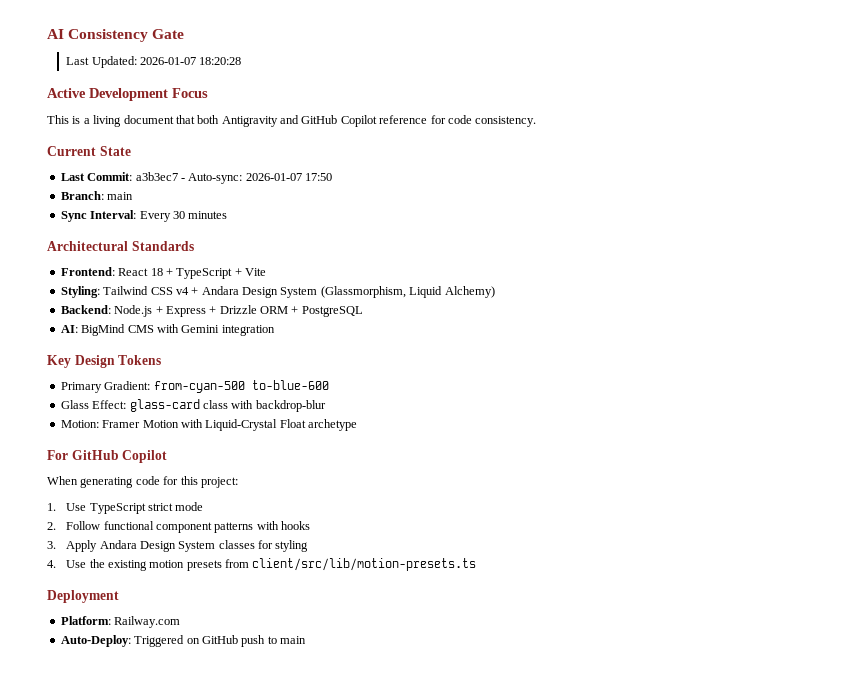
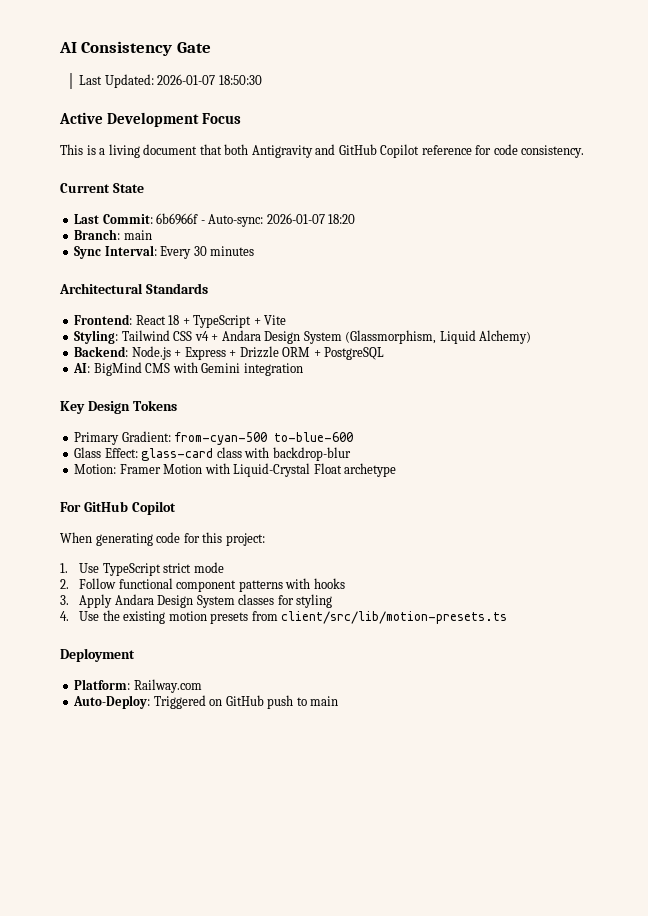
- Last Updated: 2026-01-07 18:20:28
+ Last Updated: 2026-01-07 18:50:30
- Last Commit: a3b3ec7 - Auto-sync: 2026-01-07 17:50
+ Last Commit: 6b6966f - Auto-sync: 2026-01-07 18:20

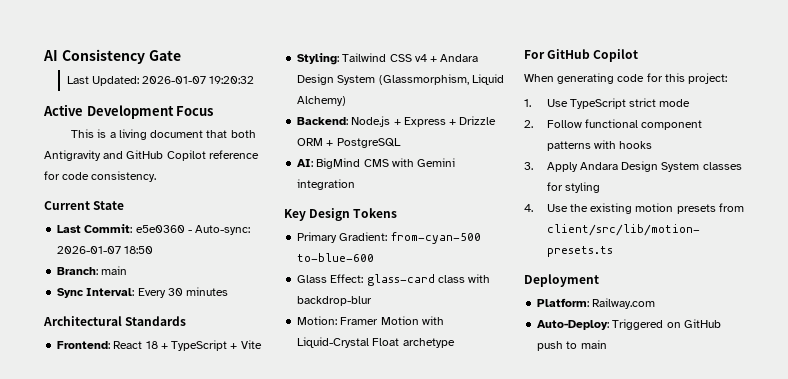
- Last Updated: 2026-01-07 18:50:30
+ Last Updated: 2026-01-07 19:20:32
- Last Commit: 6b6966f - Auto-sync: 2026-01-07 18:20
+ Last Commit: e5e0360 - Auto-sync: 2026-01-07 18:50

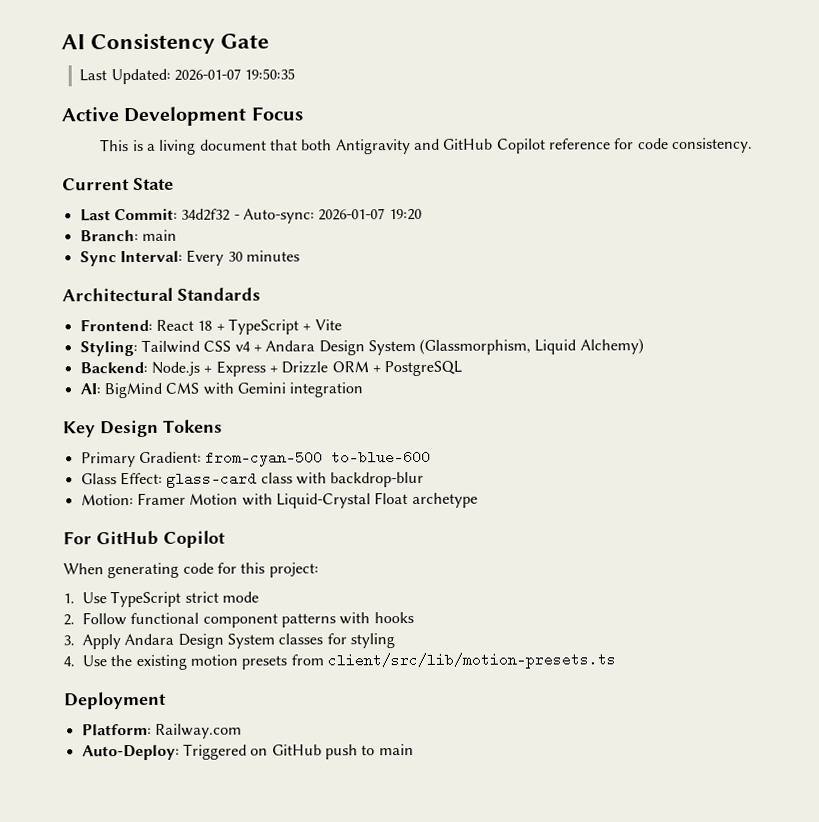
- Last Updated: 2026-01-07 19:20:32
+ Last Updated: 2026-01-07 19:50:35
- Last Commit: e5e0360 - Auto-sync: 2026-01-07 18:50
+ Last Commit: 34d2f32 - Auto-sync: 2026-01-07 19:20

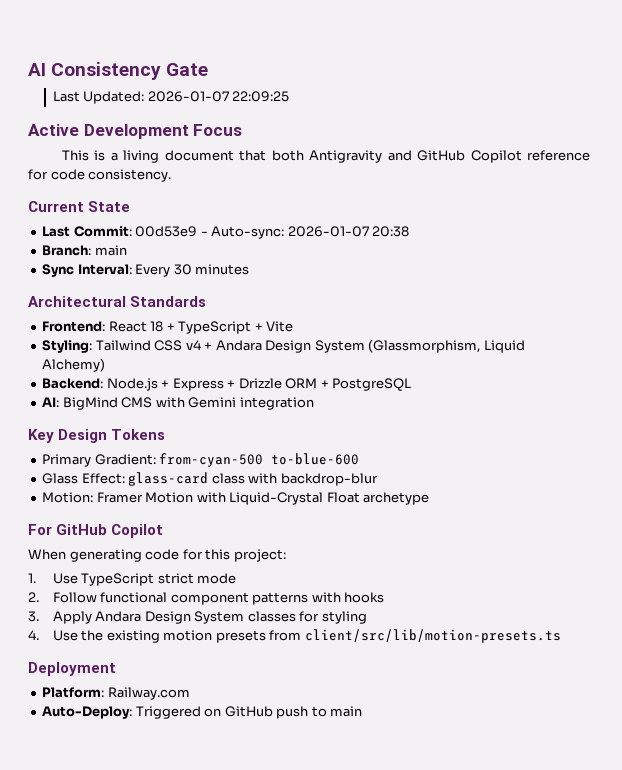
- Last Updated: 2026-01-07 19:50:35
+ Last Updated: 2026-01-07 22:09:25
- Last Commit: 34d2f32 - Auto-sync: 2026-01-07 19:20
+ Last Commit: 00d53e9 - Auto-sync: 2026-01-07 20:38

